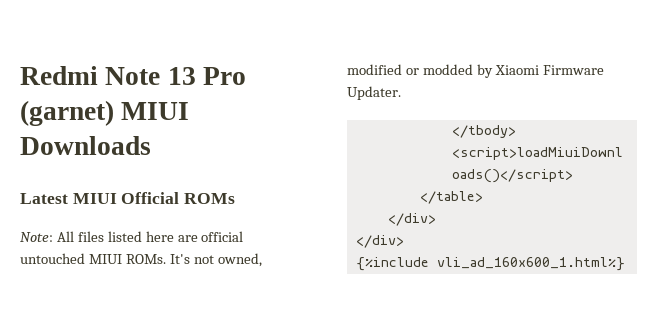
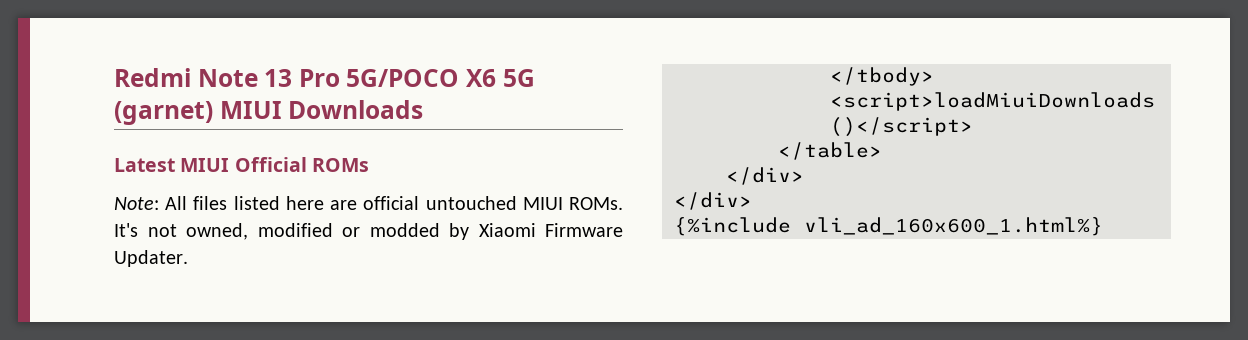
- Redmi Note 13 Pro (garnet) MIUI Downloads
+ Redmi Note 13 Pro 5G/POCO X6 5G (garnet) MIUI Downloads

